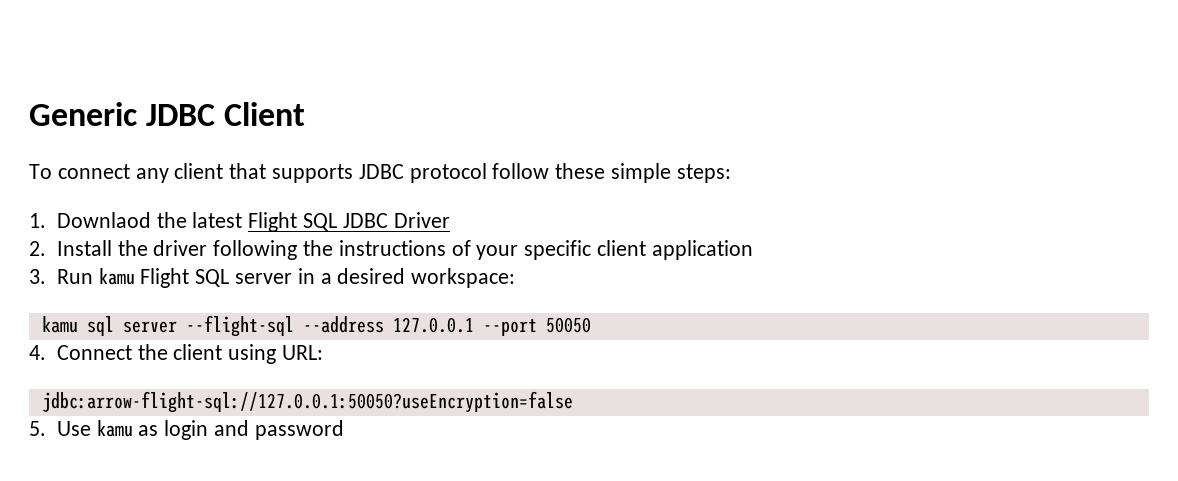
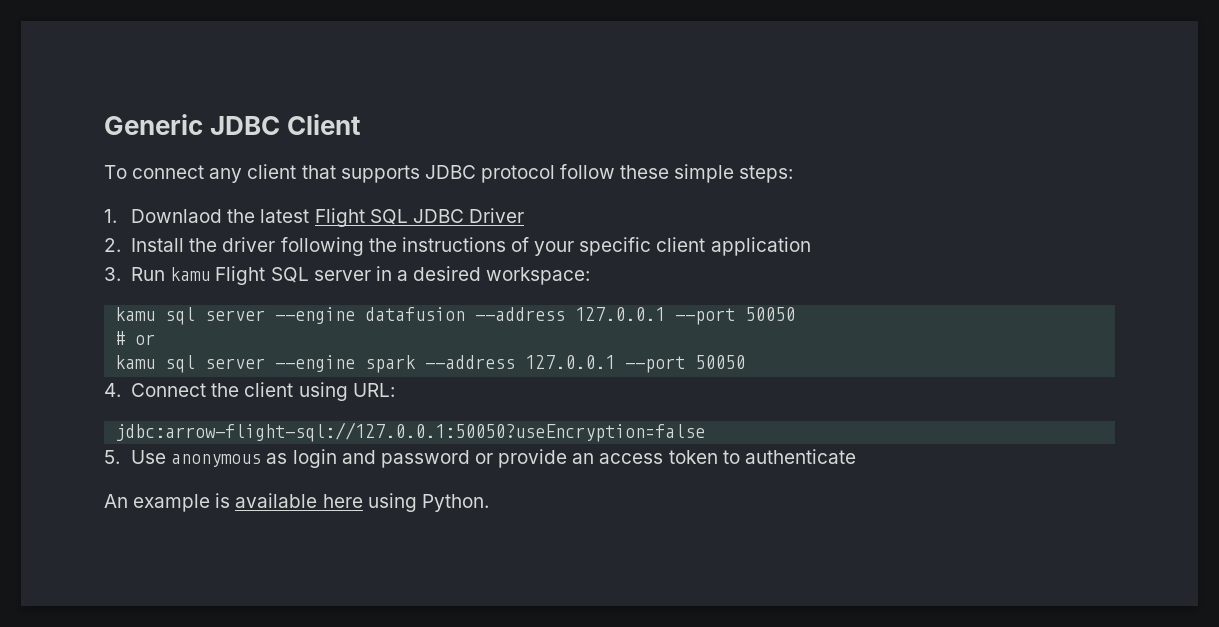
- kamu sql server --flight-sql --address 127.0.0.1 --port 50050
+ kamu sql server --engine datafusion --address 127.0.0.1 --port 50050
+ # or
+ kamu sql server --engine spark --address 127.0.0.1 --port 50050
- 5. Use kamu as login and password
+ 5. Use anonymous as login and password or provide an access token to authenticate
+ An example is available here using Python.

